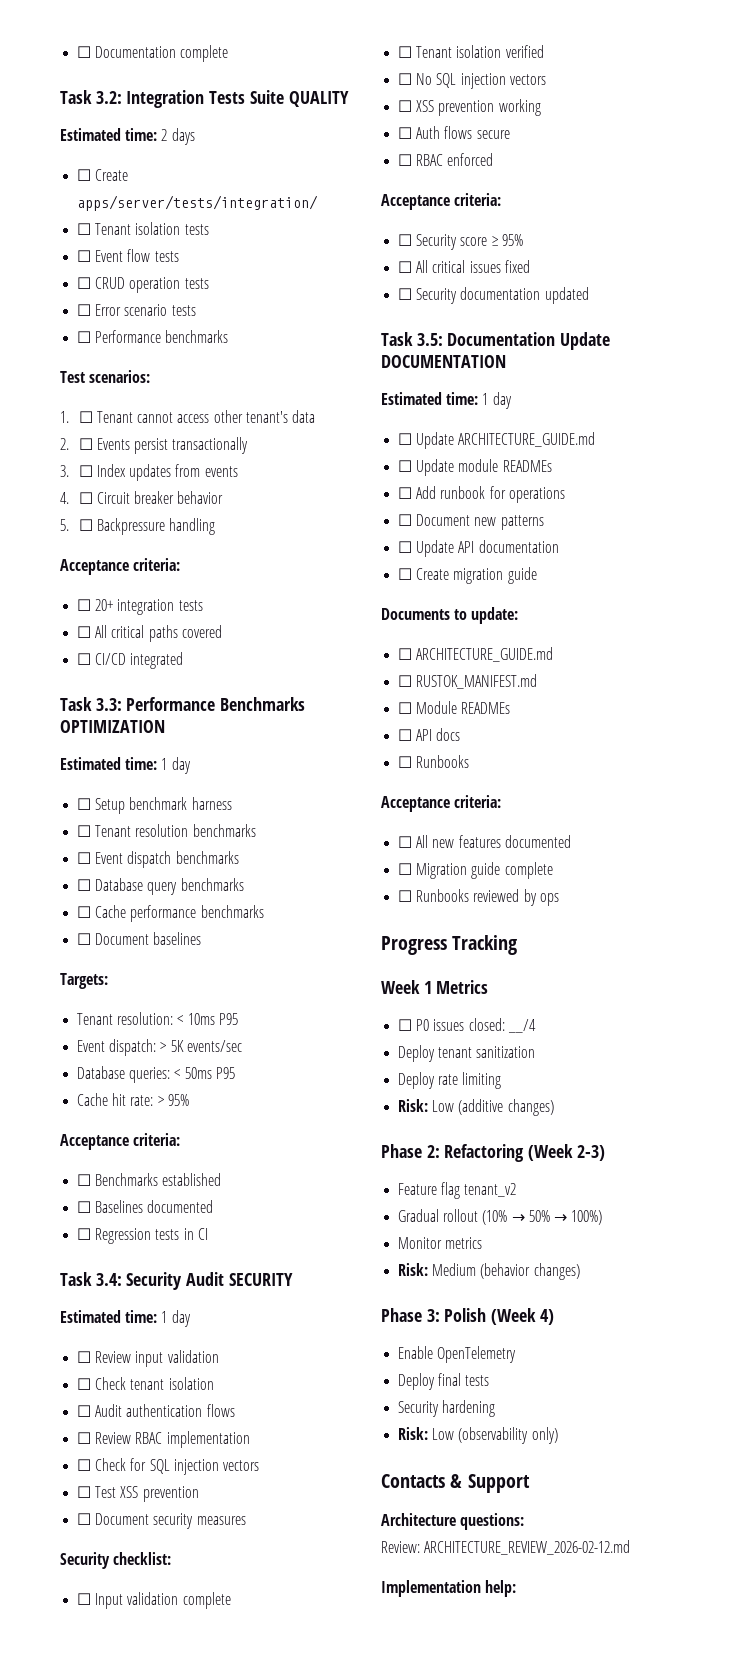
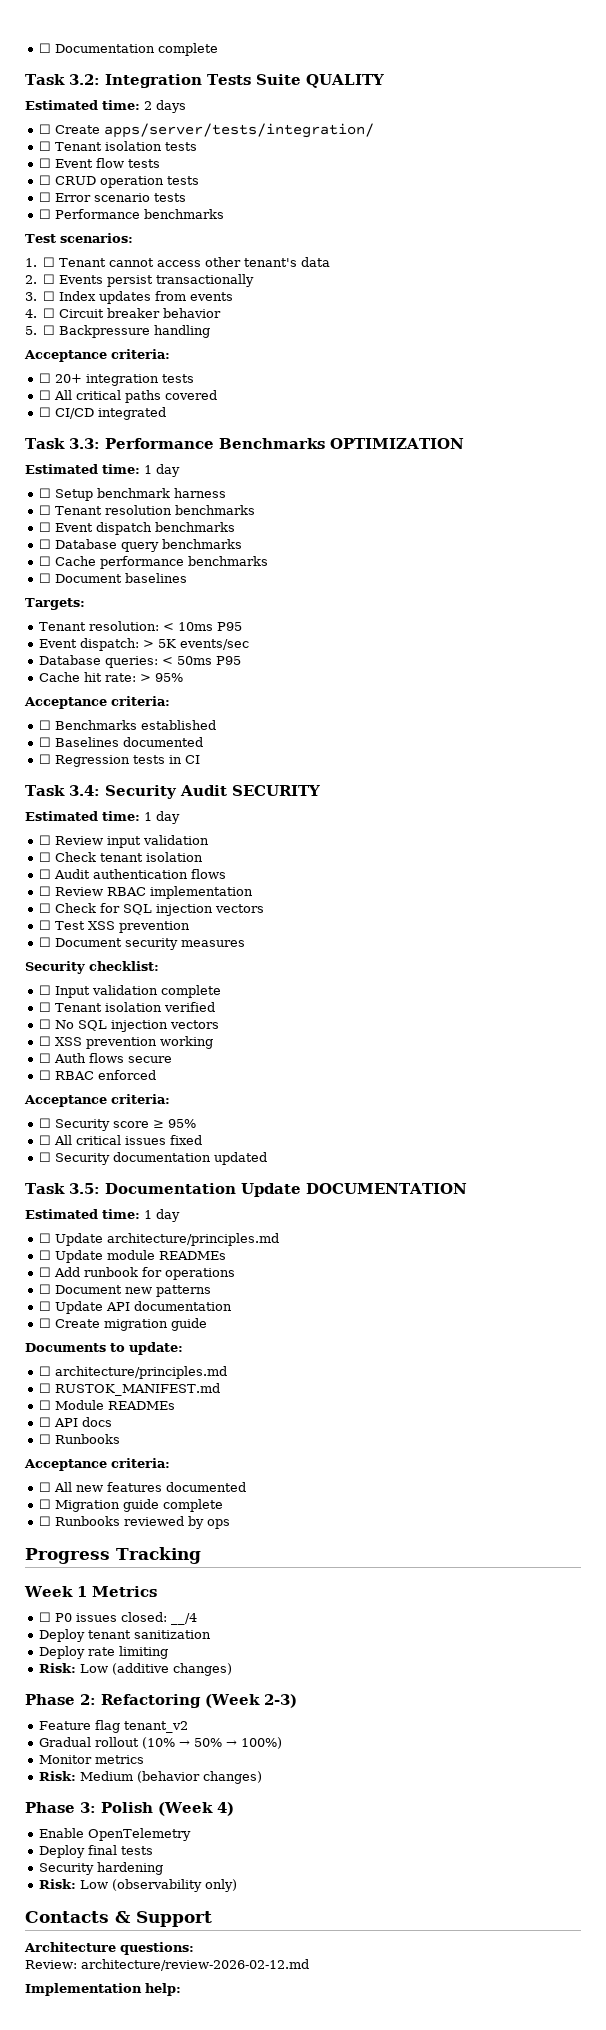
- ☐ Update ARCHITECTURE_GUIDE.md
+ ☐ Update architecture/principles.md
- ☐ ARCHITECTURE_GUIDE.md
+ ☐ architecture/principles.md
- Review: ARCHITECTURE_REVIEW_2026-02-12.md
+ Review: architecture/review-2026-02-12.md

